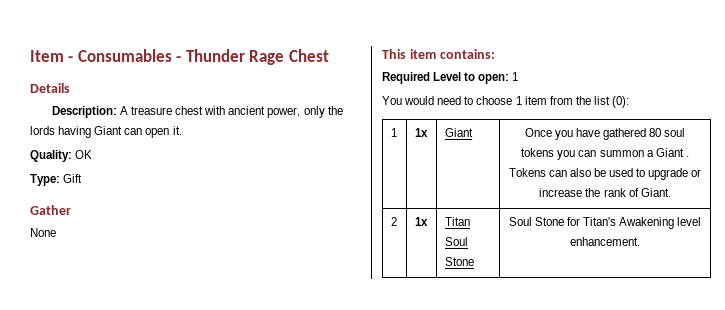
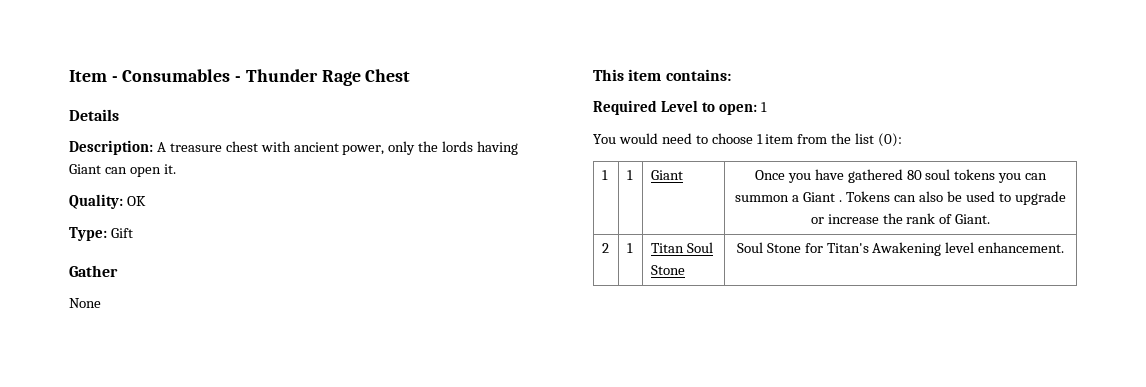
- 1 | 1x | Giant | Once you have gathered 80 soul tokens you can summon a Giant . Tokens can also be used to upgrade or increase the rank of Giant.
+ 1 | 1 | Giant | Once you have gathered 80 soul tokens you can summon a Giant . Tokens can also be used to upgrade or increase the rank of Giant.
- 2 | 1x | Titan Soul Stone | Soul Stone for Titan's Awakening level enhancement.
+ 2 | 1 | Titan Soul Stone | Soul Stone for Titan's Awakening level enhancement.

